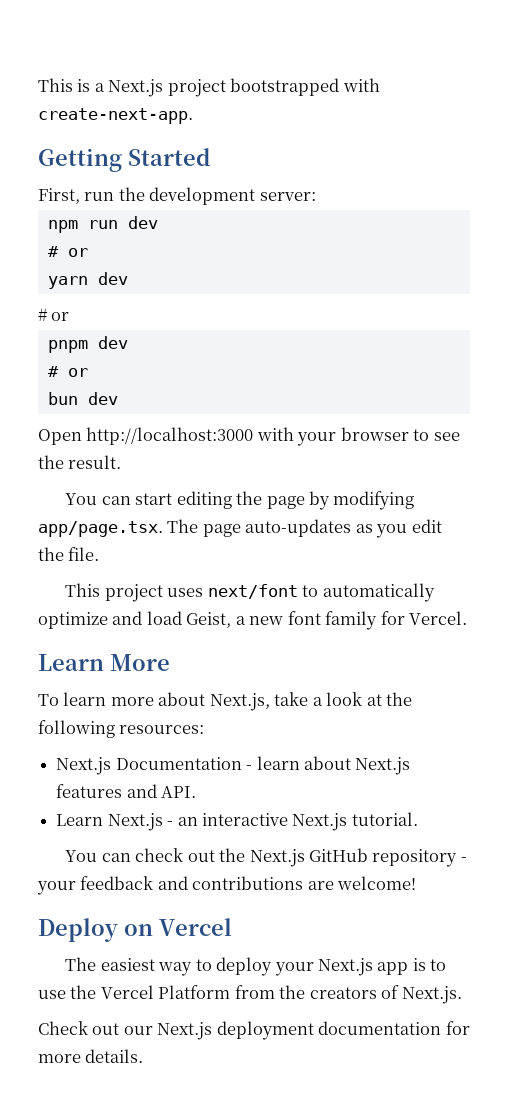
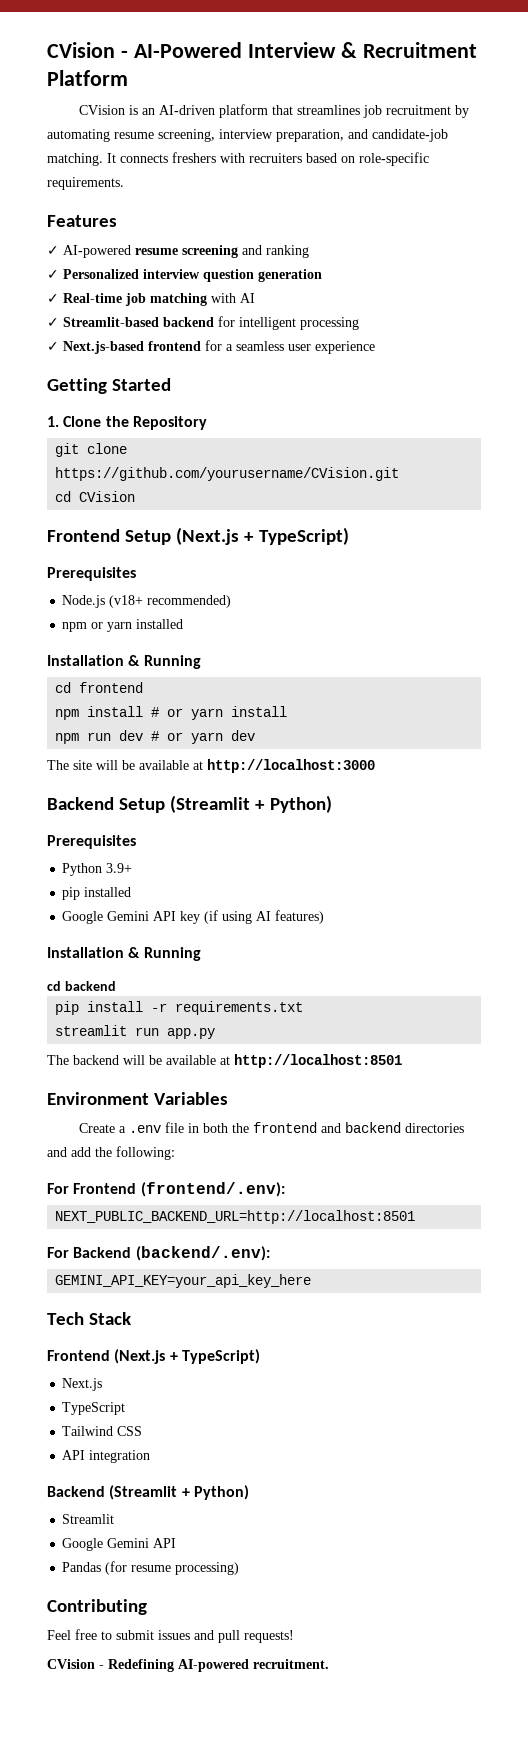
- This is a Next.js project bootstrapped with create-next-app.
+ CVision - AI-Powered Interview & Recruitment Platform
+ CVision is an AI-driven platform that streamlines job recruitment by automating resume screening, interview preparation, and candidate-job matching. It connects freshers with recruiters based on role-specific requirements.
+ Features
+ ✓ AI-powered resume screening and ranking
+ ✓ Personalized interview question generation
+ ✓ Real-time job matching with AI
+ ✓ Streamlit-based backend for intelligent processing
+ ✓ Next.js-based frontend for a seamless user experience
  Getting Started
- First, run the development server:
+ 1. Clone the Repository
+ git clone https://github.com/yourusername/CVision.git
+ cd CVision
+ Frontend Setup (Next.js + TypeScript)
+ Prerequisites
+ Node.js (v18+ recommended)
+ npm or yarn installed
+ Installation & Running
+ cd frontend
+ npm install # or yarn install
- npm run dev
- # or
- yarn dev
- # or
- pnpm dev
- # or
- bun dev
- Open http://localhost:3000 with your browser to see the result.
- You can start editing the page by modifying app/page.tsx. The page auto-updates as you edit the file.
- This project uses next/font to automatically optimize and load Geist, a new font family for Vercel.
- Learn More
- To learn more about Next.js, take a look at the following resources:
- Next.js Documentation - learn about Next.js features and API.
- Learn Next.js - an interactive Next.js tutorial.
- You can check out the Next.js GitHub repository - your feedback and contributions are welcome!
- Deploy on Vercel
- The easiest way to deploy your Next.js app is to use the Vercel Platform from the creators of Next.js.
- Check out our Next.js deployment documentation for more details.
+ npm run dev # or yarn dev
+ The site will be available at http://localhost:3000
+ Backend Setup (Streamlit + Python)
+ Prerequisites
+ Python 3.9+
+ pip installed
+ Google Gemini API key (if using AI features)
+ Installation & Running
+ cd backend
+ pip install -r requirements.txt
+ streamlit run app.py
+ The backend will be available at http://localhost:8501
+ Environment Variables
+ Create a .env file in both the frontend and backend directories and add the following:
+ For Frontend (frontend/.env):
+ NEXT_PUBLIC_BACKEND_URL=http://localhost:8501
+ For Backend (backend/.env):
+ GEMINI_API_KEY=your_api_key_here
+ Tech Stack
+ Frontend (Next.js + TypeScript)
+ Next.js
+ TypeScript
+ Tailwind CSS
+ API integration
+ Backend (Streamlit + Python)
+ Streamlit
+ Google Gemini API
+ Pandas (for resume processing)
+ Contributing
+ Feel free to submit issues and pull requests!
+ CVision - Redefining AI-powered recruitment.

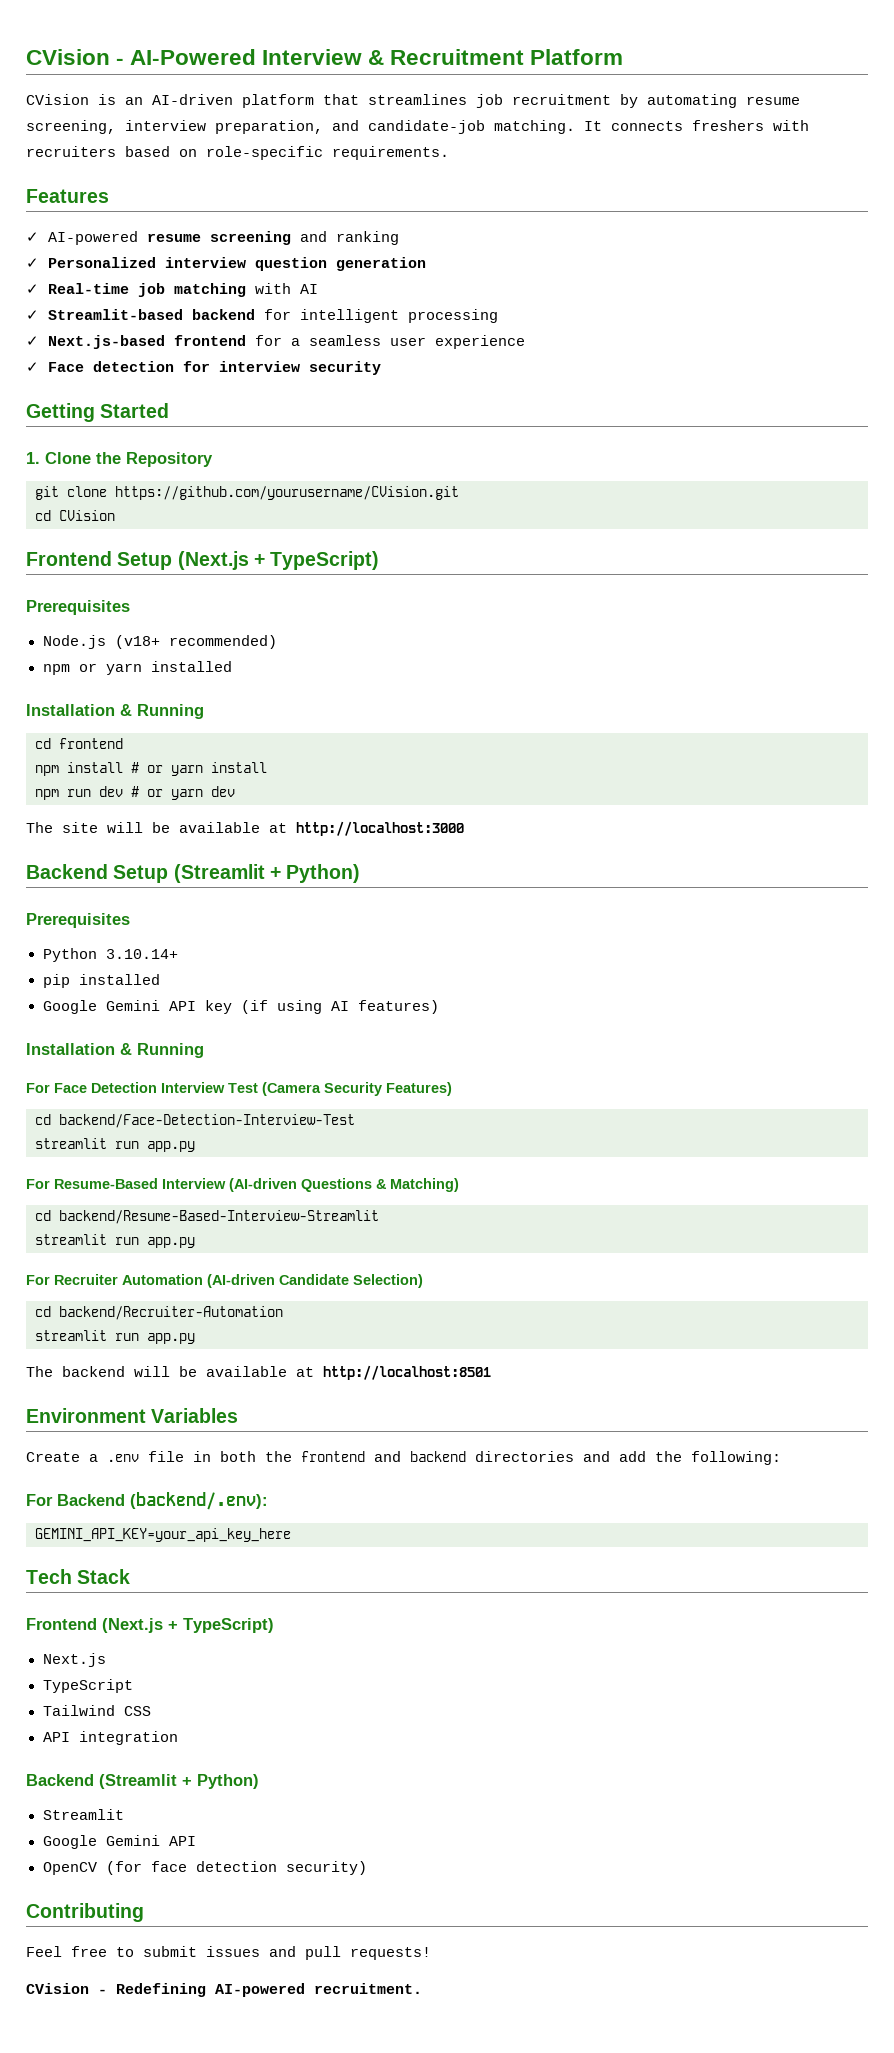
+ ✓ Face detection for interview security
- Python 3.9+
+ Python 3.10.14+
- cd backend
- pip install -r requirements.txt
+ For Face Detection Interview Test (Camera Security Features)
+ cd backend/Face-Detection-Interview-Test
+ streamlit run app.py
+ For Resume-Based Interview (AI-driven Questions & Matching)
+ cd backend/Resume-Based-Interview-Streamlit
+ streamlit run app.py
+ For Recruiter Automation (AI-driven Candidate Selection)
+ cd backend/Recruiter-Automation
- For Frontend (frontend/.env):
- NEXT_PUBLIC_BACKEND_URL=http://localhost:8501
- Pandas (for resume processing)
+ OpenCV (for face detection security)

